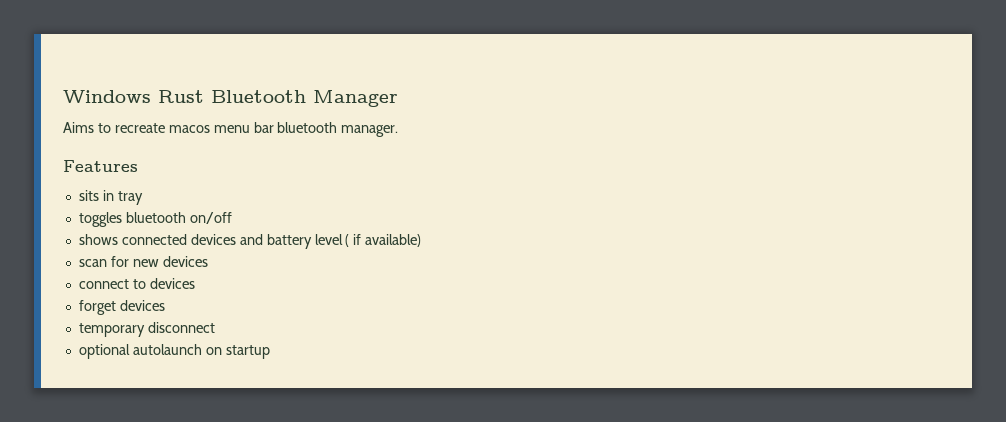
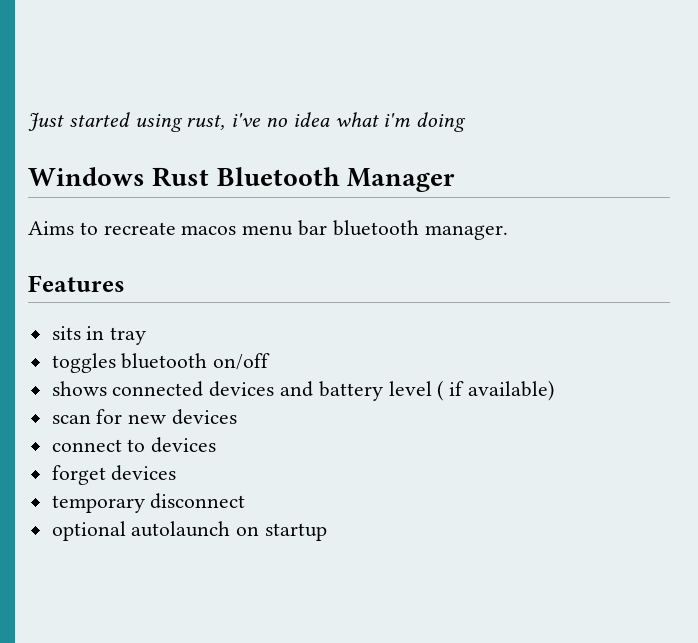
+ Just started using rust, i've no idea what i'm doing

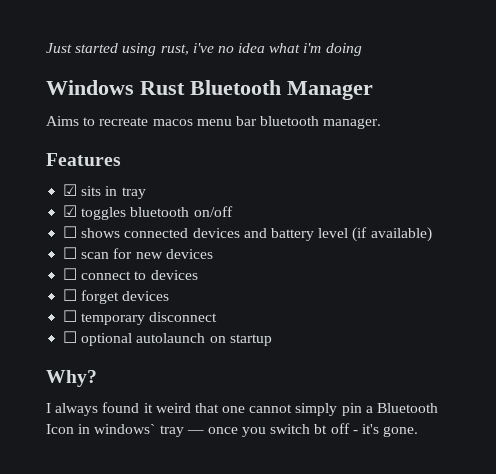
- sits in tray
+ ☑ sits in tray
- toggles bluetooth on/off
+ ☑ toggles bluetooth on/off
- shows connected devices and battery level ( if available)
+ ☐ shows connected devices and battery level (if available)
- scan for new devices
+ ☐ scan for new devices
- connect to devices
+ ☐ connect to devices
- forget devices
+ ☐ forget devices
- temporary disconnect
+ ☐ temporary disconnect
- optional autolaunch on startup
+ ☐ optional autolaunch on startup
+ Why?
+ I always found it weird that one cannot simply pin a Bluetooth Icon in windows` tray — once you switch bt off - it's gone.

